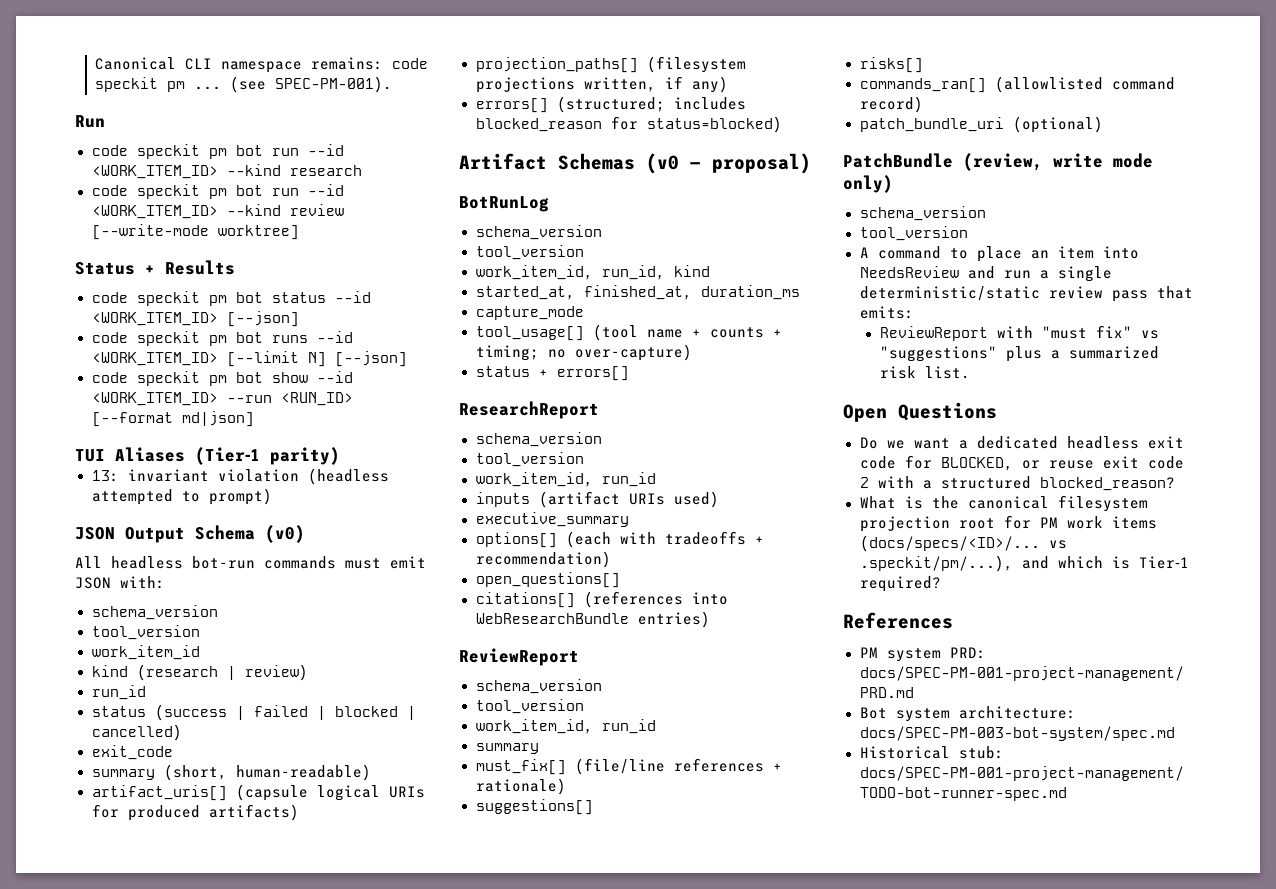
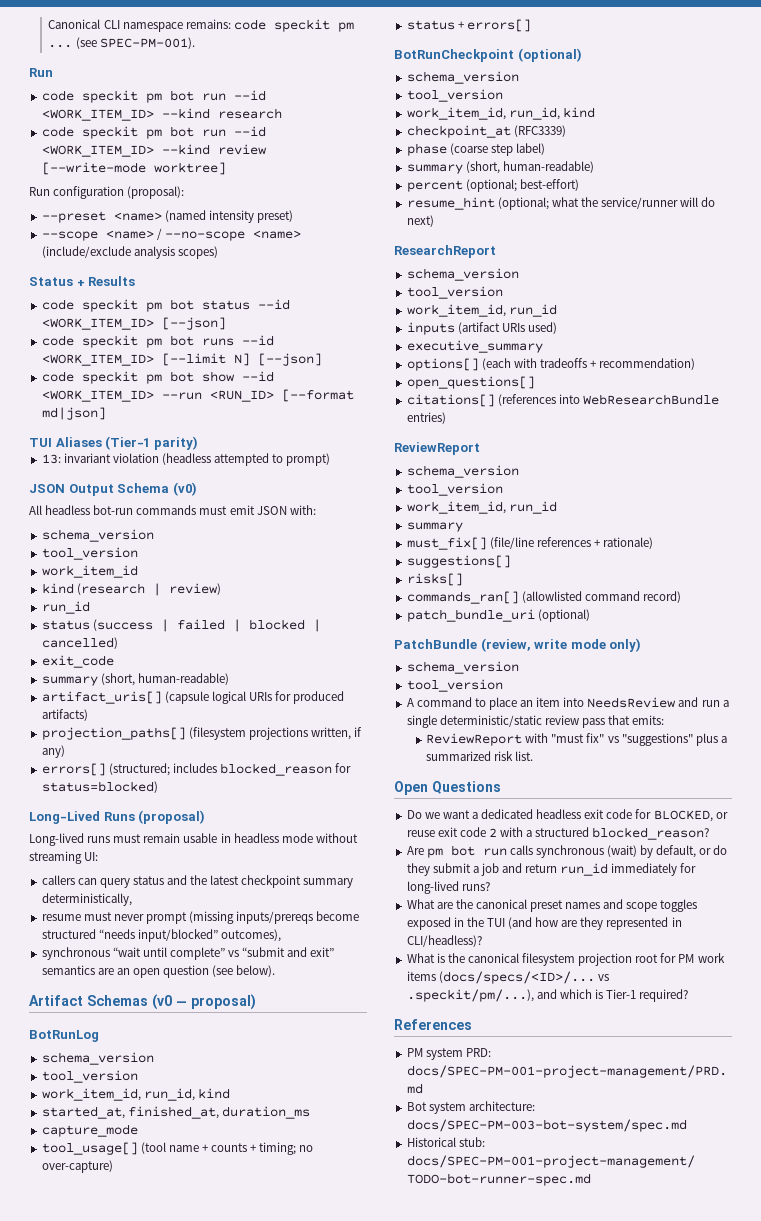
+ Run configuration (proposal):
+ --preset <name> (named intensity preset)
+ --scope <name> / --no-scope <name> (include/exclude analysis scopes)
+ Long-Lived Runs (proposal)
+ Long-lived runs must remain usable in headless mode without streaming UI:
+ callers can query status and the latest checkpoint summary deterministically,
+ resume must never prompt (missing inputs/prereqs become structured “needs input/blocked” outcomes),
+ synchronous “wait until complete” vs “submit and exit” semantics are an open question (see below).
+ BotRunCheckpoint (optional)
+ schema_version
+ tool_version
+ work_item_id, run_id, kind
+ checkpoint_at (RFC3339)
+ phase (coarse step label)
+ summary (short, human-readable)
+ percent (optional; best-effort)
+ resume_hint (optional; what the service/runner will do next)
+ Are pm bot run calls synchronous (wait) by default, or do they submit a job and return run_id immediately for long-lived runs?
+ What are the canonical preset names and scope toggles exposed in the TUI (and how are they represented in CLI/headless)?

